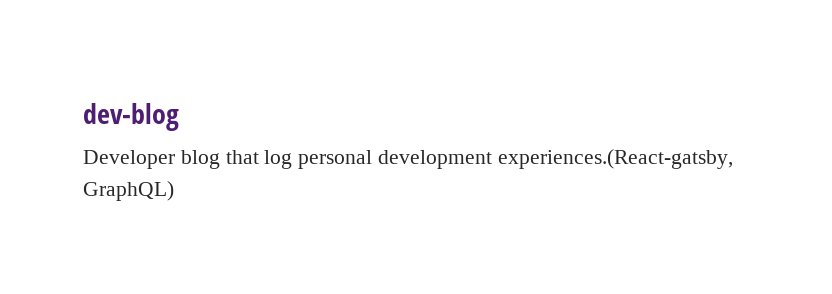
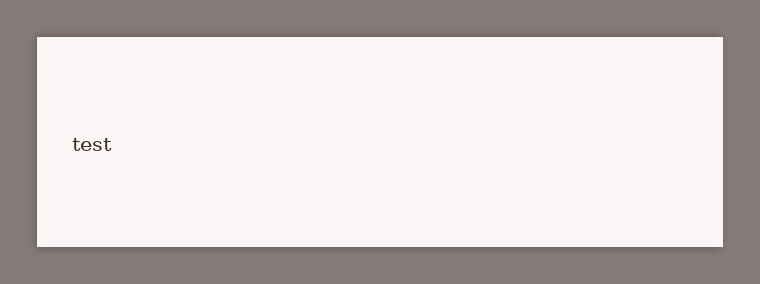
- dev-blog
- Developer blog that log personal development experiences.(React-gatsby, GraphQL)
+ test

